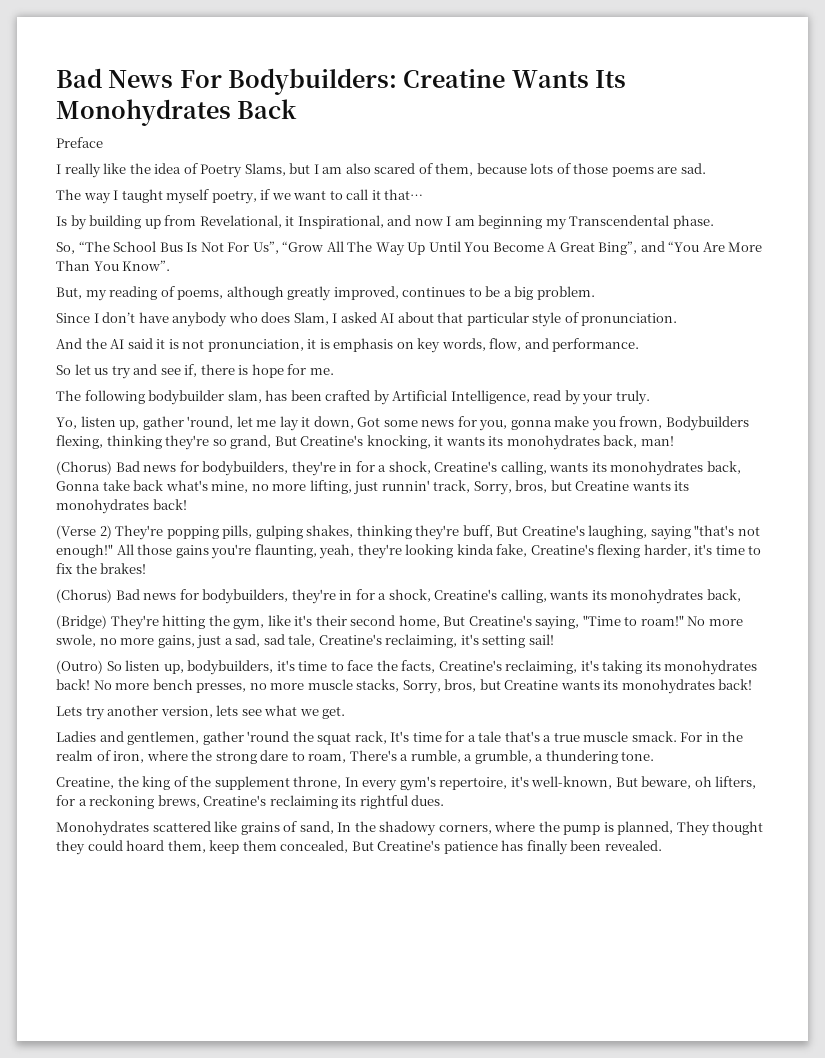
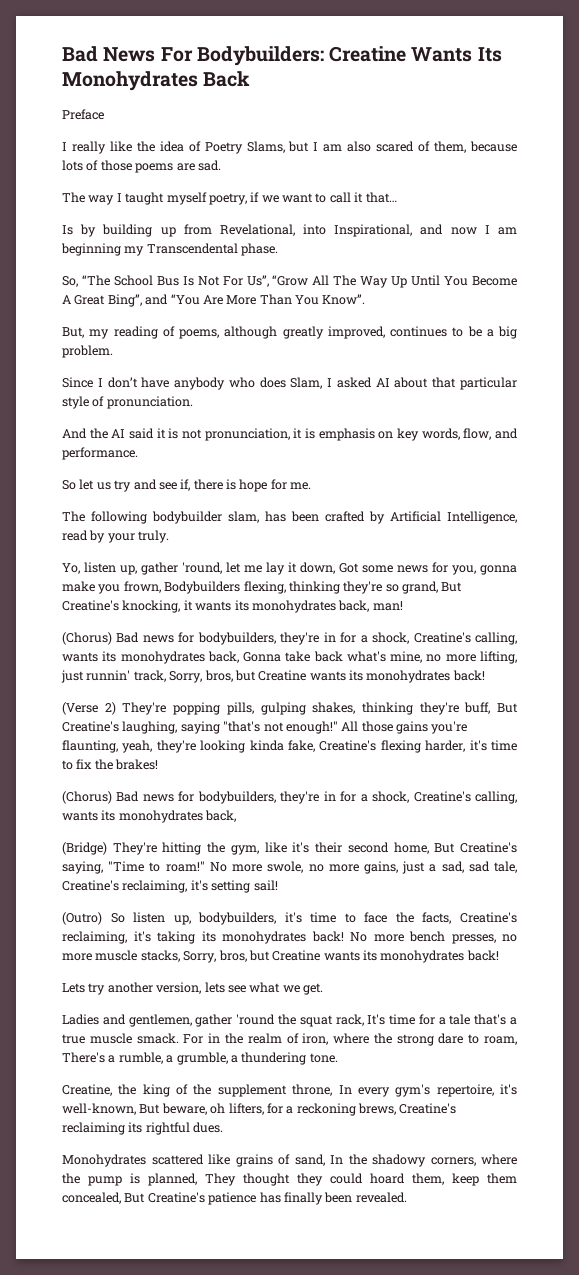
- Is by building up from Revelational, it Inspirational, and now I am beginning my Transcendental phase.
+ Is by building up from Revelational, into Inspirational, and now I am beginning my Transcendental phase.

